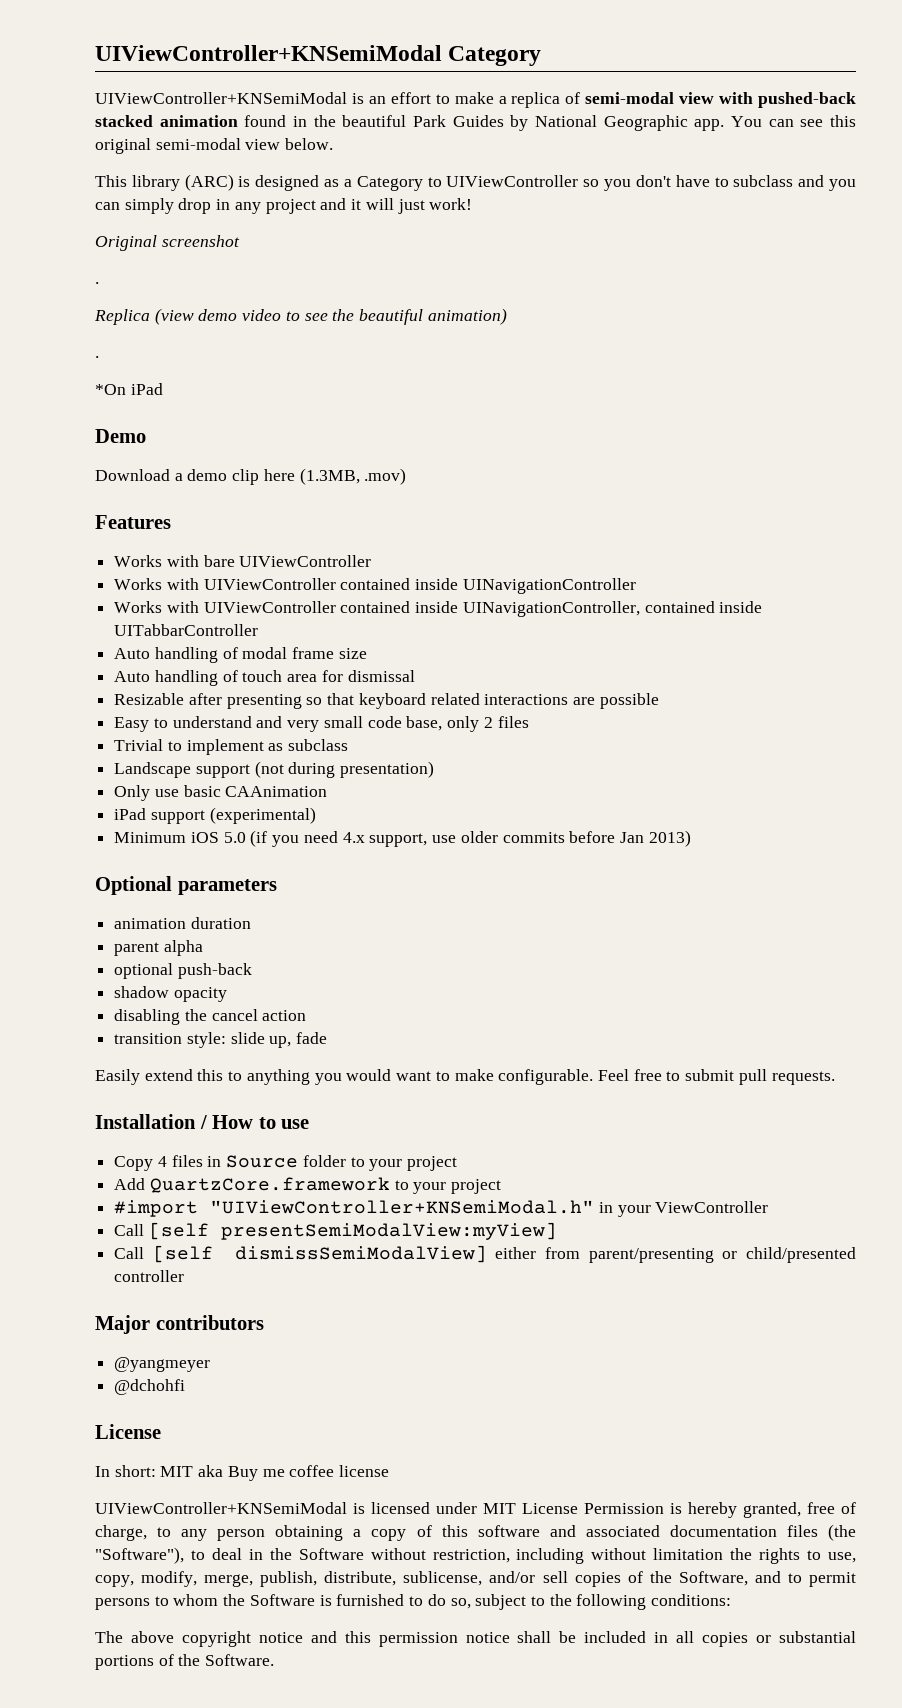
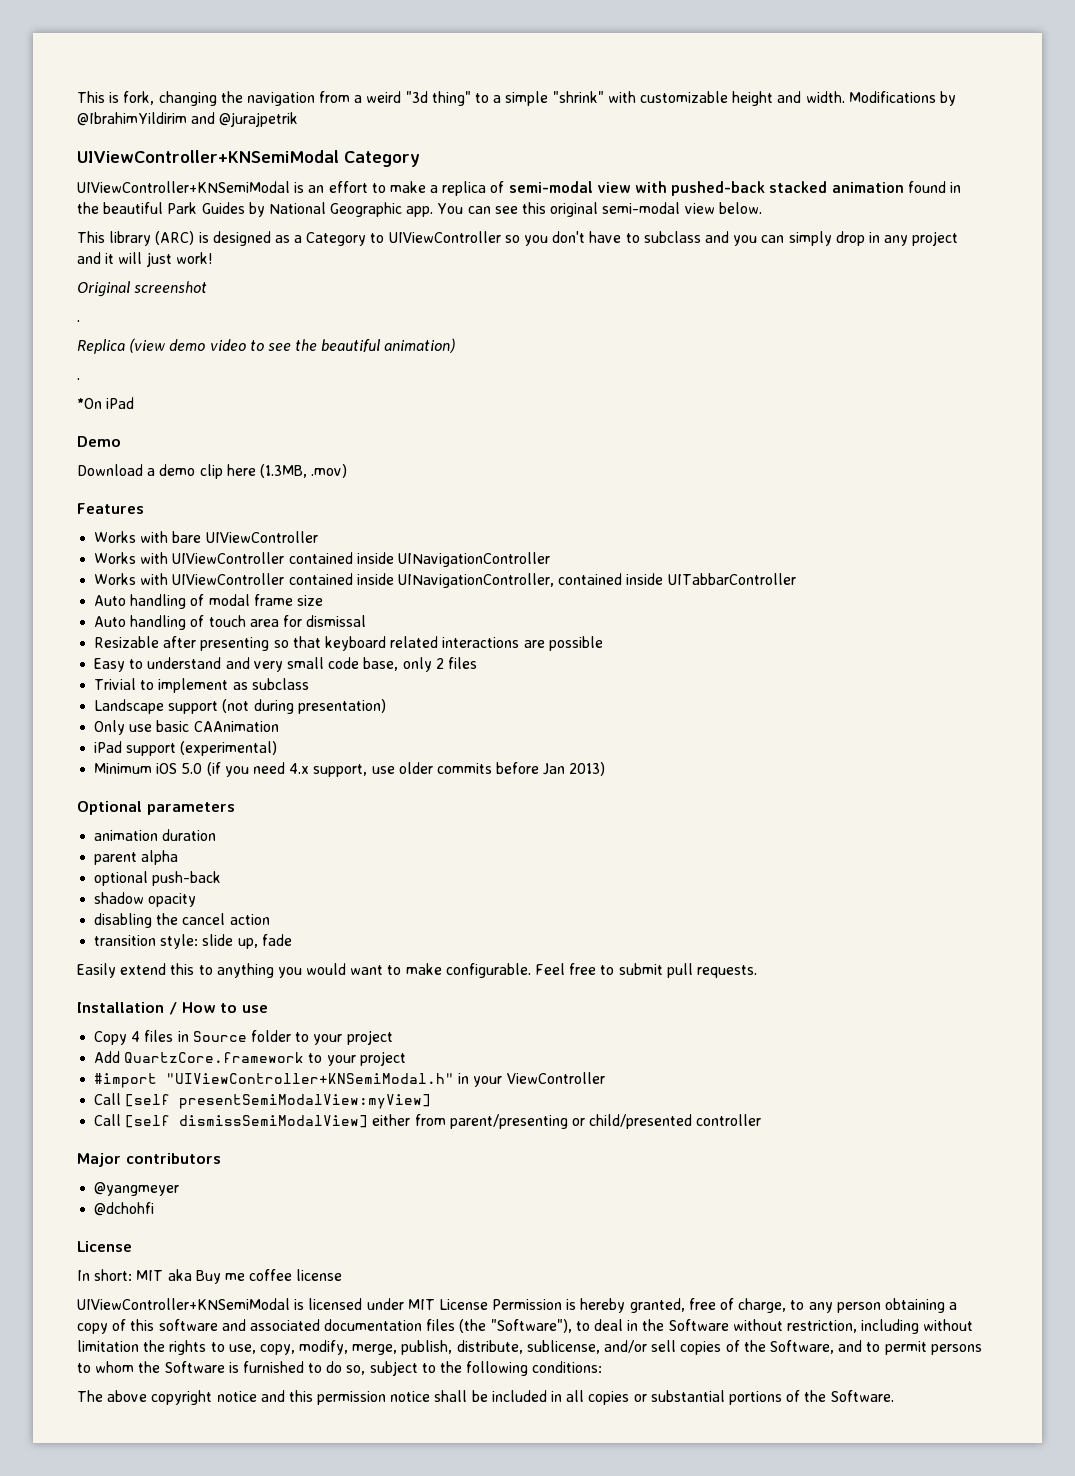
+ This is fork, changing the navigation from a weird "3d thing" to a simple "shrink" with customizable height and width. Modifications by @IbrahimYildirim and @jurajpetrik

